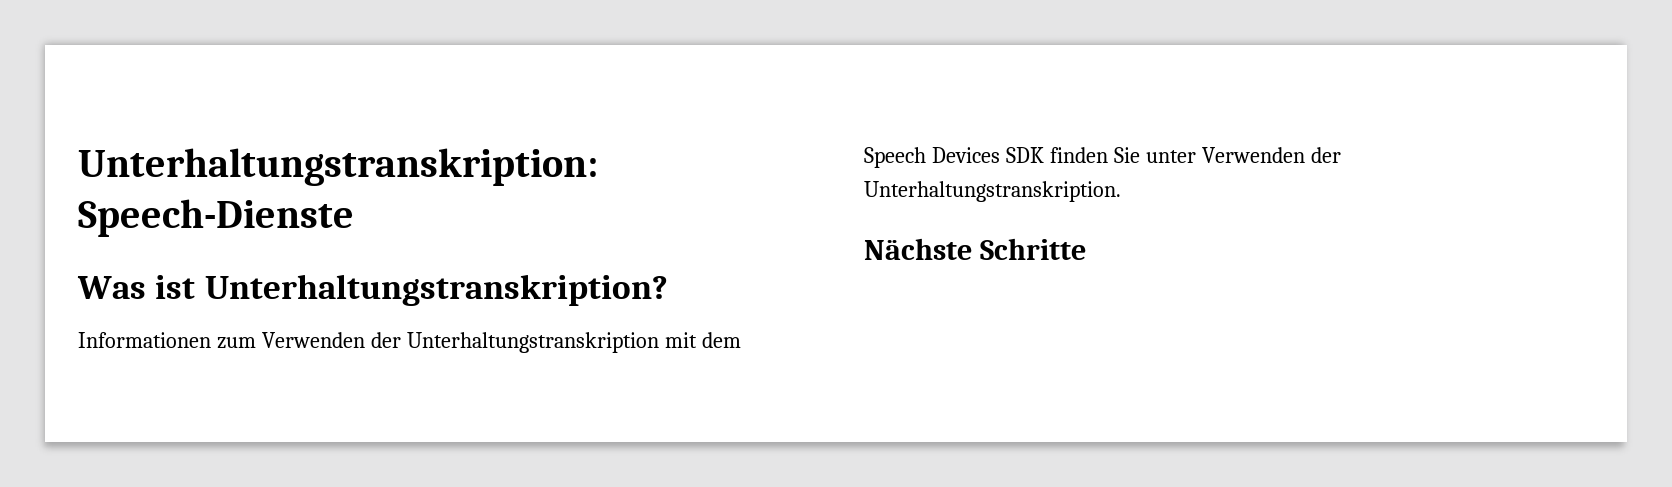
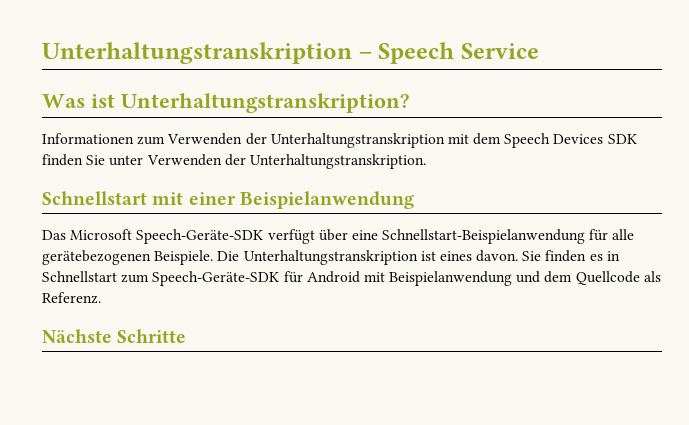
- Unterhaltungstranskription: Speech-Dienste
+ Unterhaltungstranskription – Speech Service
+ Schnellstart mit einer Beispielanwendung
+ Das Microsoft Speech-Geräte-SDK verfügt über eine Schnellstart-Beispielanwendung für alle gerätebezogenen Beispiele. Die Unterhaltungstranskription ist eines davon. Sie finden es in Schnellstart zum Speech-Geräte-SDK für Android mit Beispielanwendung und dem Quellcode als Referenz.

